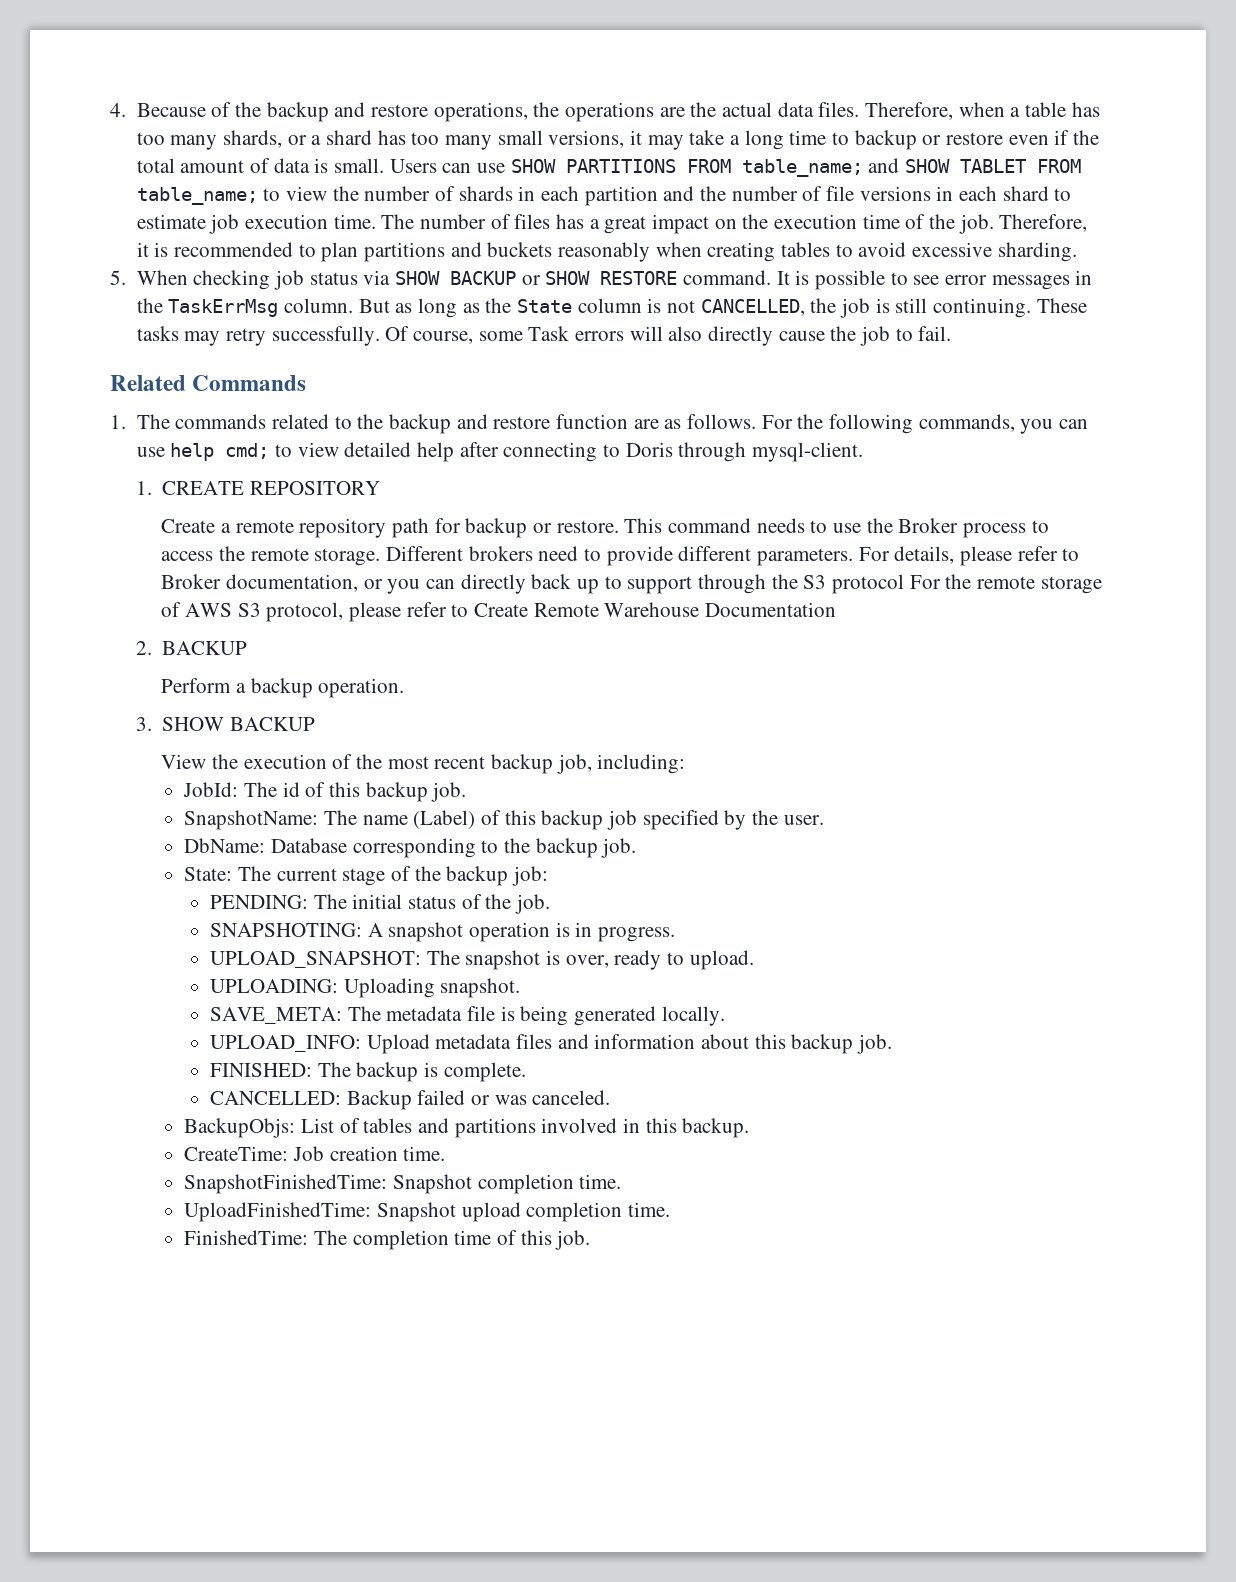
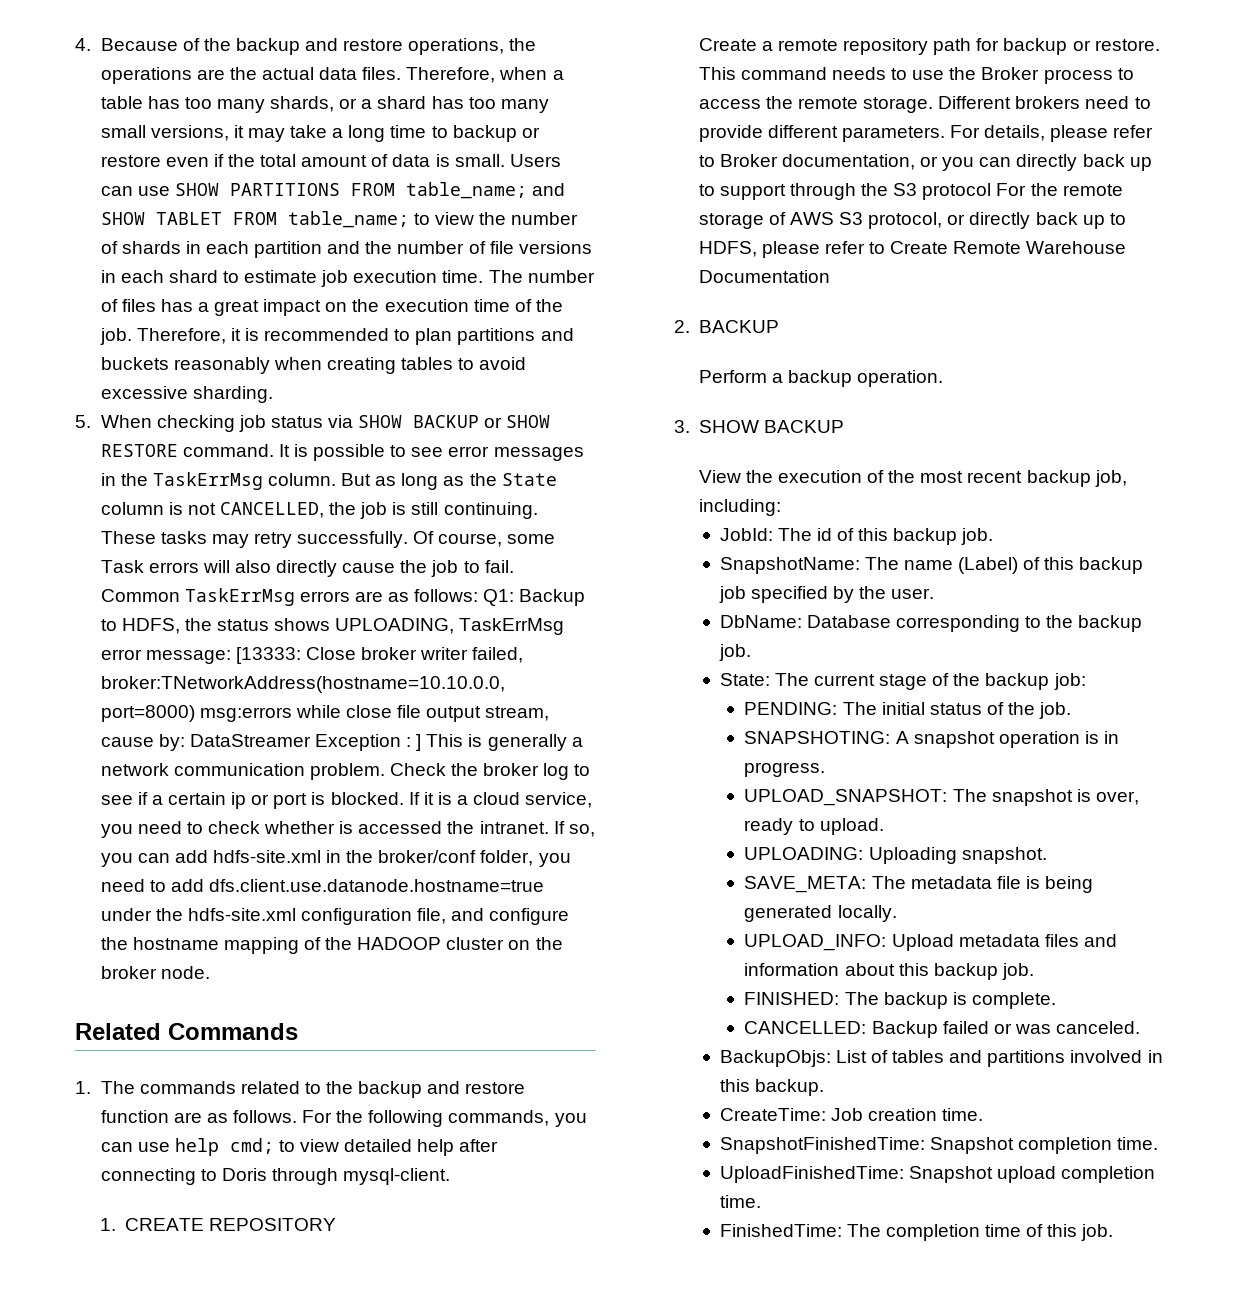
+ Common TaskErrMsg errors are as follows: Q1: Backup to HDFS, the status shows UPLOADING, TaskErrMsg error message: [13333: Close broker writer failed, broker:TNetworkAddress(hostname=10.10.0.0, port=8000) msg:errors while close file output stream, cause by: DataStreamer Exception : ] This is generally a network communication problem. Check the broker log to see if a certain ip or port is blocked. If it is a cloud service, you need to check whether is accessed the intranet. If so, you can add hdfs-site.xml in the broker/conf folder, you need to add dfs.client.use.datanode.hostname=true under the hdfs-site.xml configuration file, and configure the hostname mapping of the HADOOP cluster on the broker node.
- For details, please refer to Broker documentation, or you can directly back up to support through the S3 protocol For the remote storage of AWS S3 protocol, please refer to Create Remote Warehouse Documentation
+ For details, please refer to Broker documentation, or you can directly back up to support through the S3 protocol For the remote storage of AWS S3 protocol, or directly back up to HDFS, please refer to Create Remote Warehouse Documentation

